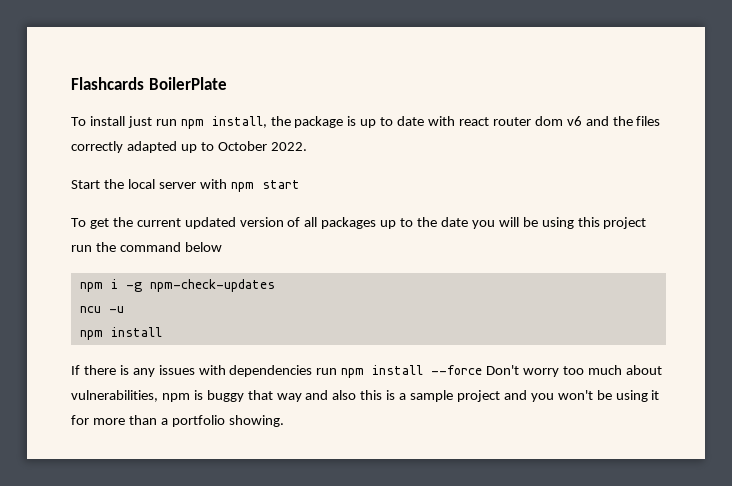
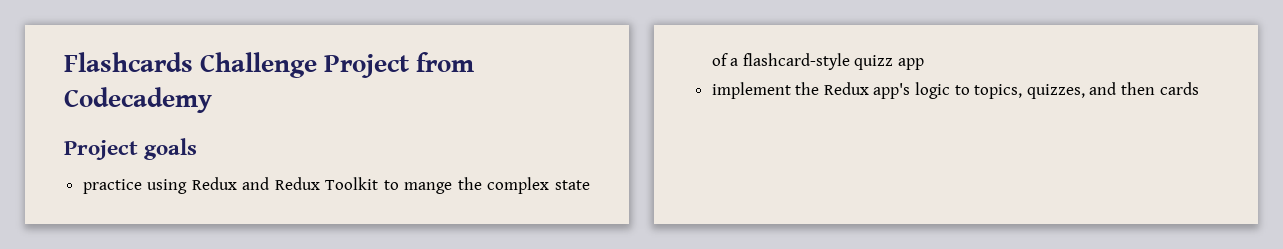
- Flashcards BoilerPlate
- To install just run npm install, the package is up to date with react router dom v6 and the files correctly adapted up to October 2022.
- Start the local server with npm start
- To get the current updated version of all packages up to the date you will be using this project run the command below
- npm i -g npm-check-updates
- ncu -u
- npm install
- If there is any issues with dependencies run npm install --force Don't worry too much about vulnerabilities, npm is buggy that way and also this is a sample project and you won't be using it for more than a portfolio showing.
+ Flashcards Challenge Project from Codecademy
+ Project goals
+ practice using Redux and Redux Toolkit to mange the complex state of a flashcard-style quizz app
+ implement the Redux app's logic to topics, quizzes, and then cards

